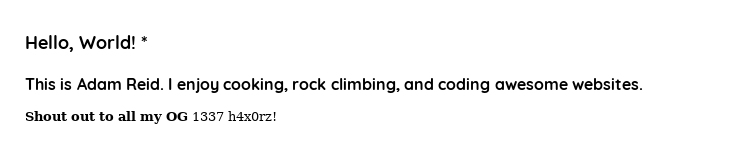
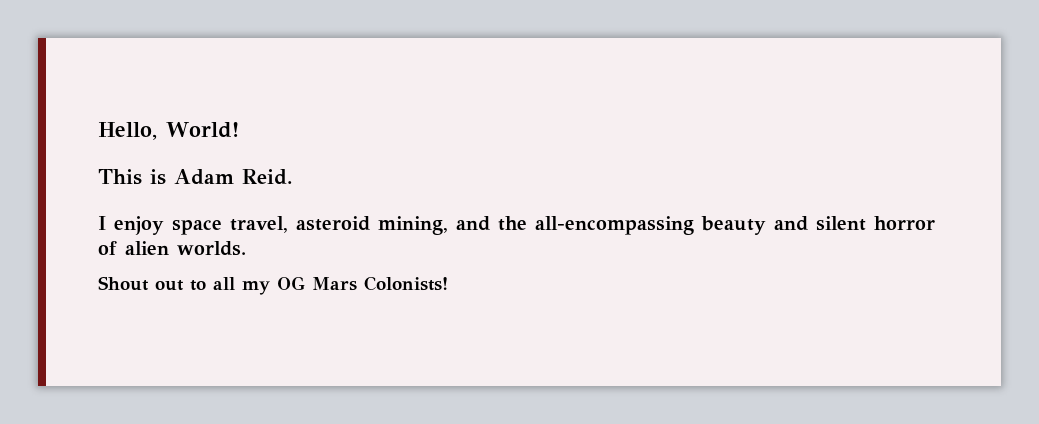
- *
- This is Adam Reid. I enjoy cooking, rock climbing, and coding awesome websites.
+ This is Adam Reid.
+ I enjoy space travel, asteroid mining, and the all-encompassing beauty and silent horror of alien worlds.
- Shout out to all my OG 1337 h4x0rz!
+ Shout out to all my OG Mars Colonists!

